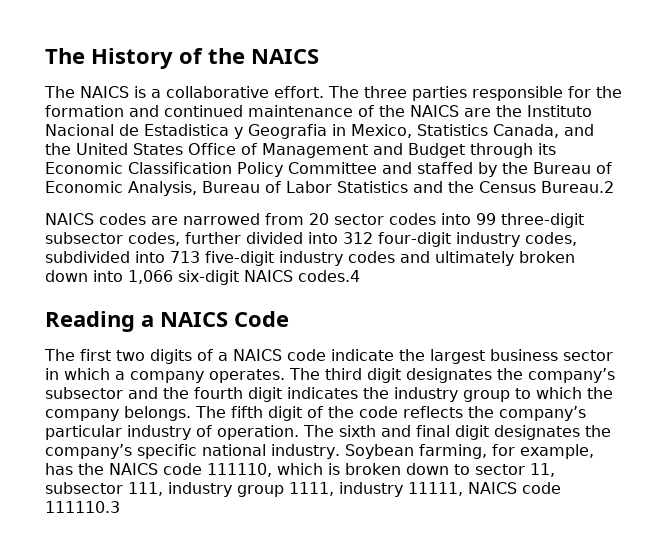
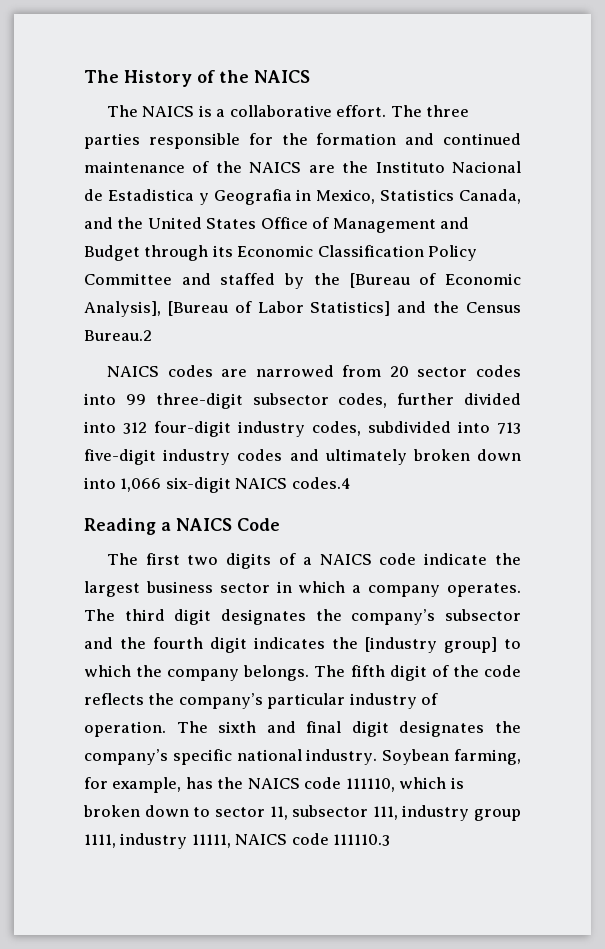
- The three parties responsible for the formation and continued maintenance of the NAICS are the Instituto Nacional de Estadistica y Geografia in Mexico, Statistics Canada, and the United States Office of Management and Budget through its Economic Classification Policy Committee and staffed by the Bureau of Economic Analysis, Bureau of Labor Statistics and the Census Bureau.2
+ The three parties responsible for the formation and continued maintenance of the NAICS are the Instituto Nacional de Estadistica y Geografia in Mexico, Statistics Canada, and the United States Office of Management and Budget through its Economic Classification Policy Committee and staffed by the [Bureau of Economic Analysis], [Bureau of Labor Statistics] and the Census Bureau.2
- The third digit designates the company’s subsector and the fourth digit indicates the industry group to which the company belongs.
+ The third digit designates the company’s subsector and the fourth digit indicates the [industry group] to which the company belongs.

